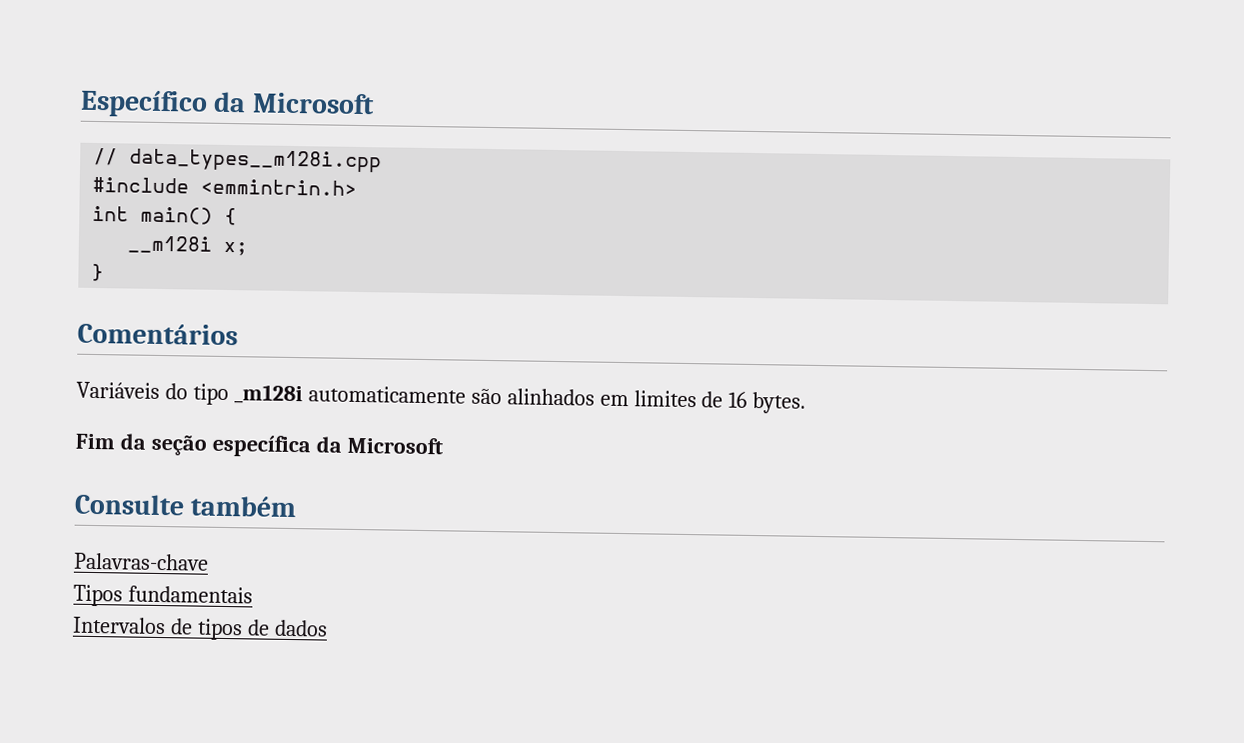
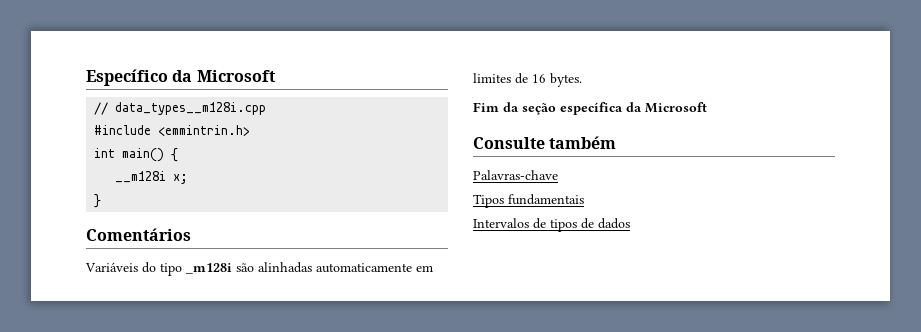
- Variáveis do tipo _m128i automaticamente são alinhados em limites de 16 bytes.
+ Variáveis do tipo _m128i são alinhadas automaticamente em limites de 16 bytes.

